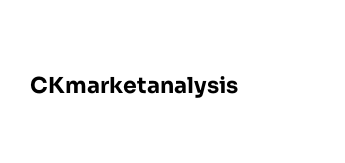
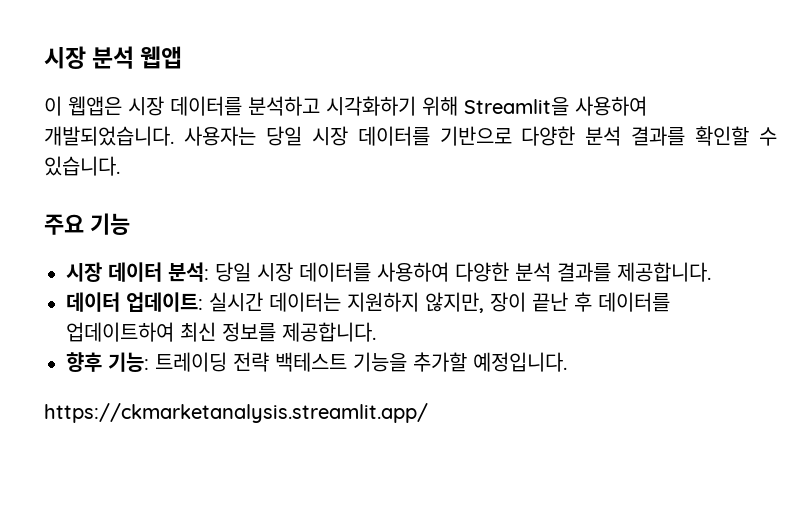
- CKmarketanalysis
+ 시장 분석 웹앱
+ 이 웹앱은 시장 데이터를 분석하고 시각화하기 위해 Streamlit을 사용하여 개발되었습니다. 사용자는 당일 시장 데이터를 기반으로 다양한 분석 결과를 확인할 수 있습니다.
+ 주요 기능
+ 시장 데이터 분석: 당일 시장 데이터를 사용하여 다양한 분석 결과를 제공합니다.
+ 데이터 업데이트: 실시간 데이터는 지원하지 않지만, 장이 끝난 후 데이터를 업데이트하여 최신 정보를 제공합니다.
+ 향후 기능: 트레이딩 전략 백테스트 기능을 추가할 예정입니다.
+ https://ckmarketanalysis.streamlit.app/

